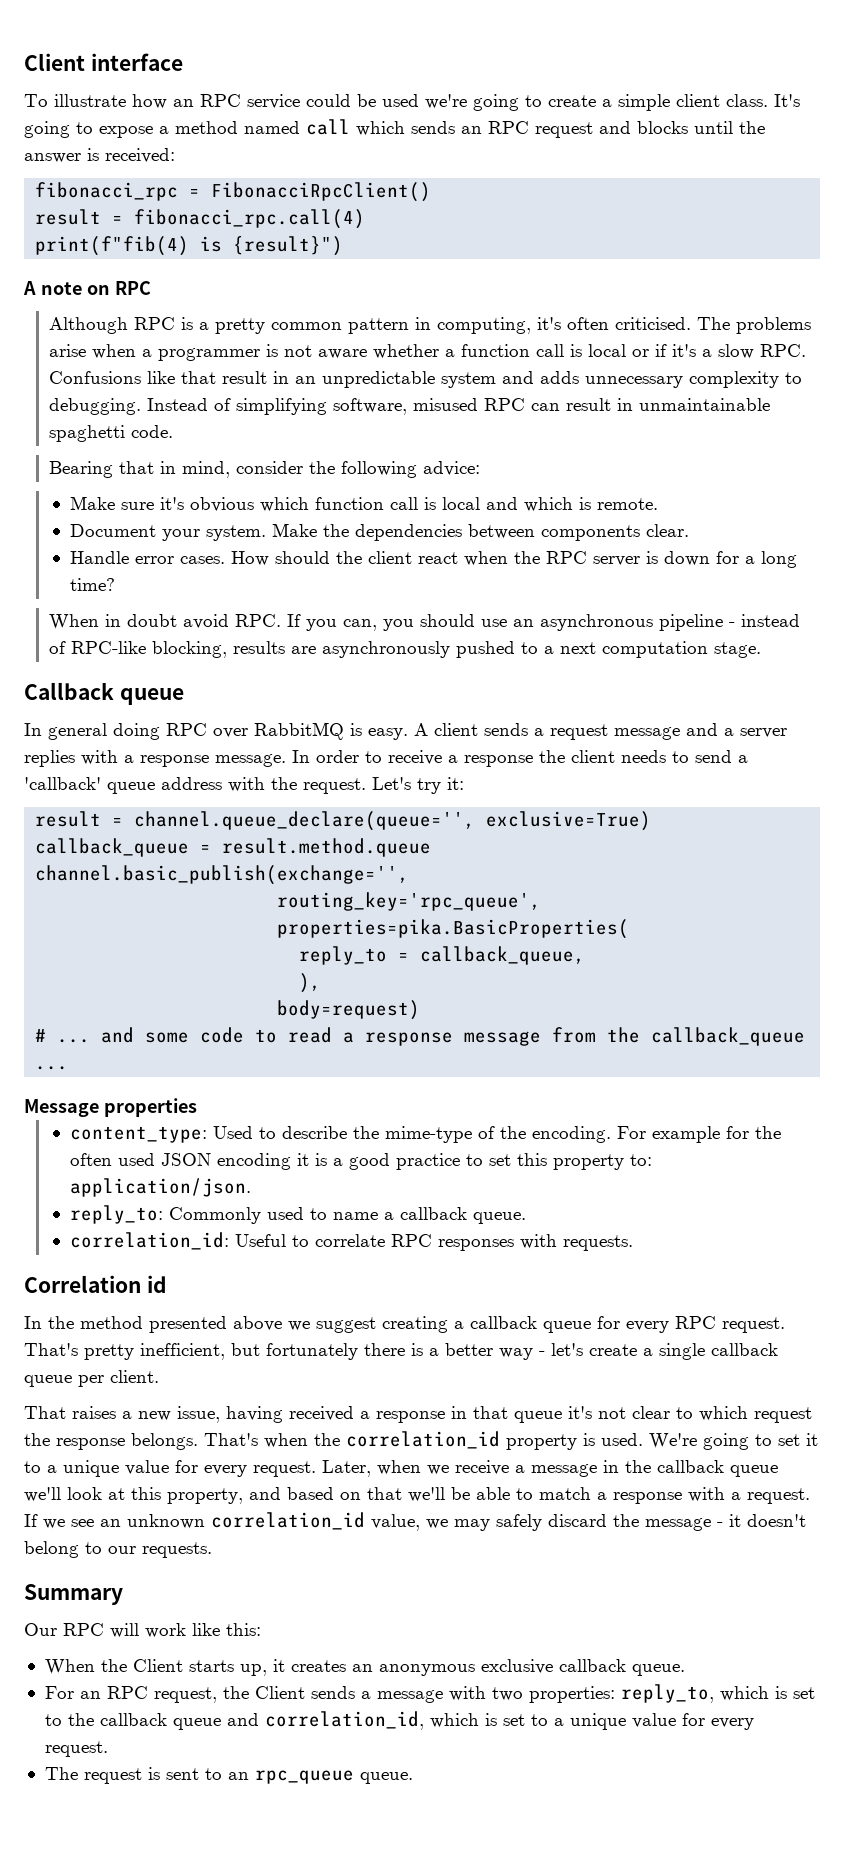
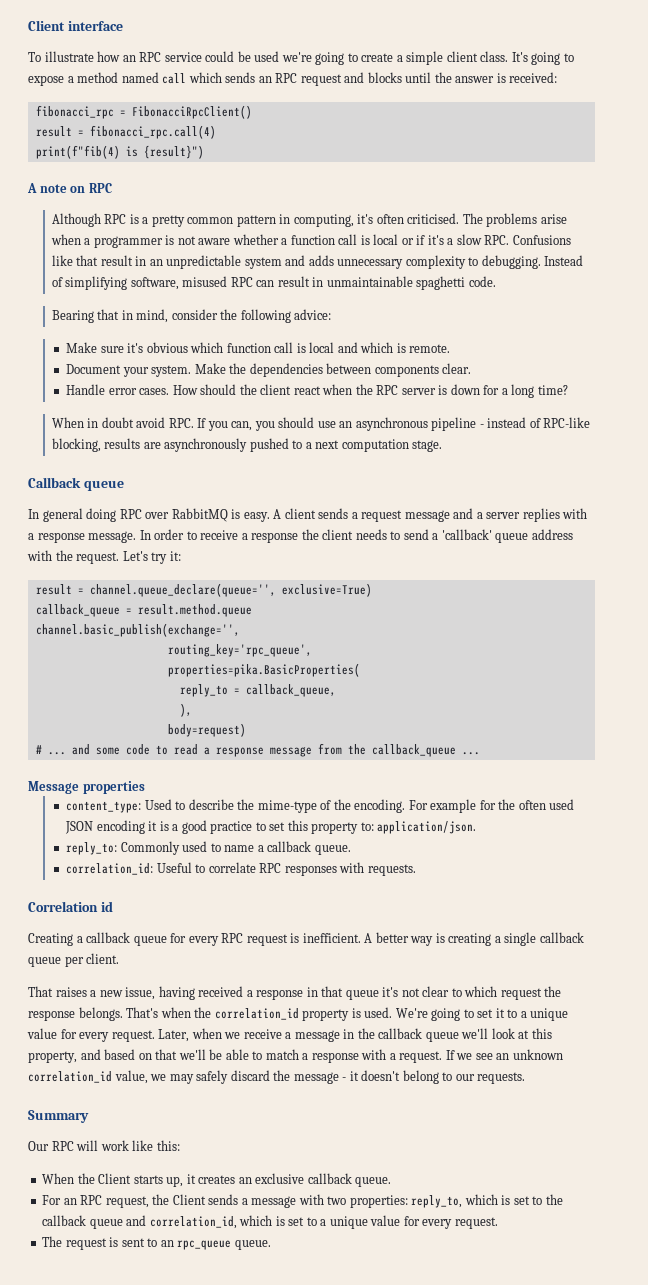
- In the method presented above we suggest creating a callback queue for every RPC request. That's pretty inefficient, but fortunately there is a better way - let's create a single callback queue per client.
+ Creating a callback queue for every RPC request is inefficient. A better way is creating a single callback queue per client.
- When the Client starts up, it creates an anonymous exclusive callback queue.
+ When the Client starts up, it creates an exclusive callback queue.

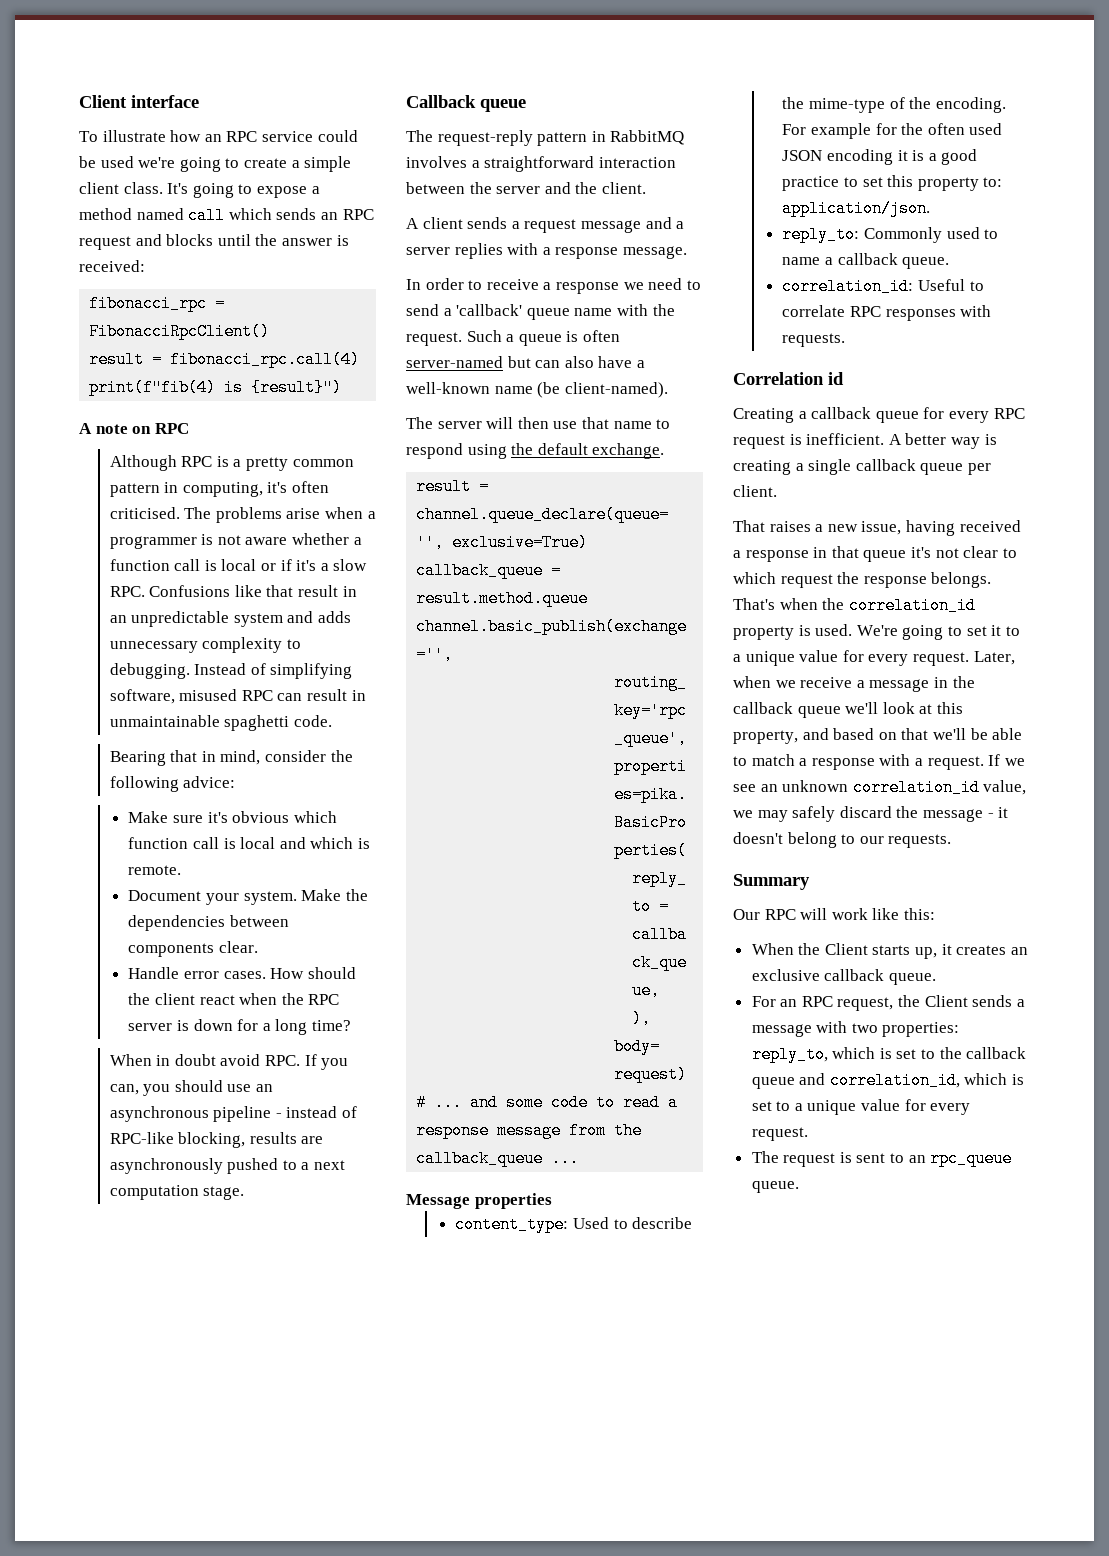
- In general doing RPC over RabbitMQ is easy. A client sends a request message and a server replies with a response message. In order to receive a response the client needs to send a 'callback' queue address with the request.
+ The request-reply pattern in RabbitMQ involves a straightforward interaction between the server and the client.
+ A client sends a request message and a server replies with a response message.
+ In order to receive a response we need to send a 'callback' queue name with the request.
- Let's try it:
+ Such a queue is often server-named but can also have a well-known name (be client-named).
+ The server will then use that name to respond using the default exchange.

